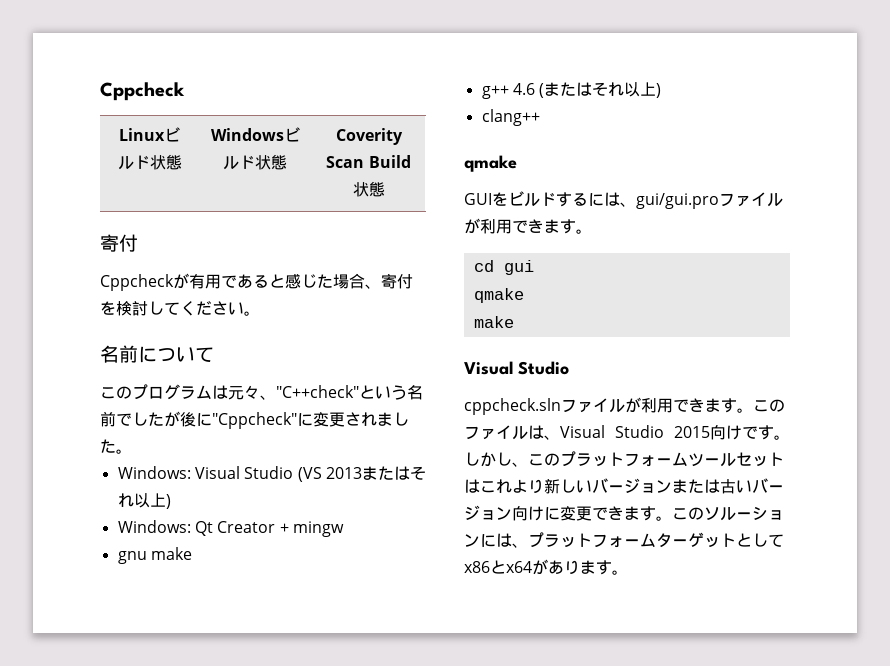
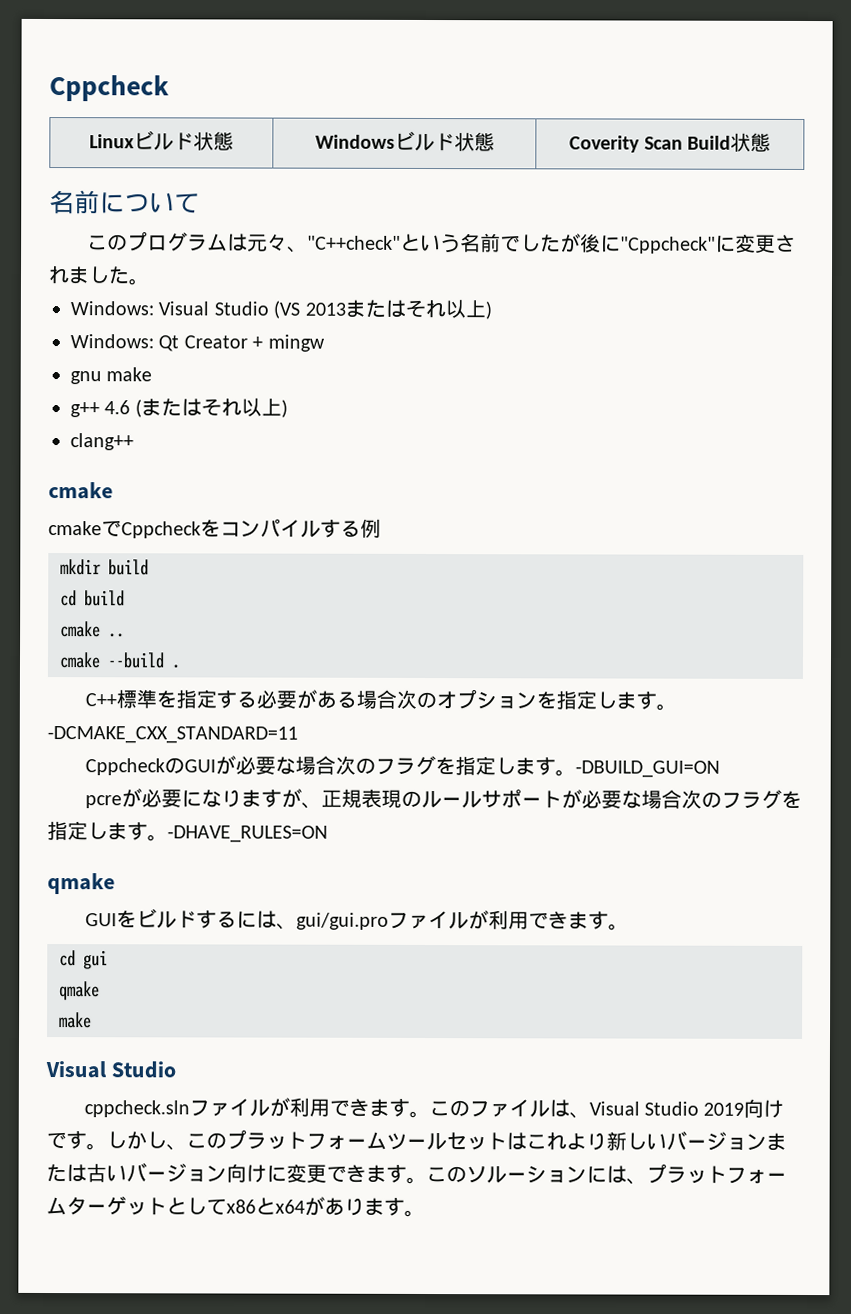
  Linuxビルド状態 | Windowsビルド状態 | Coverity Scan Build状態
- 寄付
- Cppcheckが有用であると感じた場合、寄付を検討してください。
  clang++
+ cmake
+ cmakeでCppcheckをコンパイルする例
+ mkdir build
+ cd build
+ cmake ..
+ cmake --build .
+ C++標準を指定する必要がある場合次のオプションを指定します。-DCMAKE_CXX_STANDARD=11
+ CppcheckのGUIが必要な場合次のフラグを指定します。-DBUILD_GUI=ON
+ pcreが必要になりますが、正規表現のルールサポートが必要な場合次のフラグを指定します。-DHAVE_RULES=ON
- このファイルは、Visual Studio 2015向けです。
+ このファイルは、Visual Studio 2019向けです。

